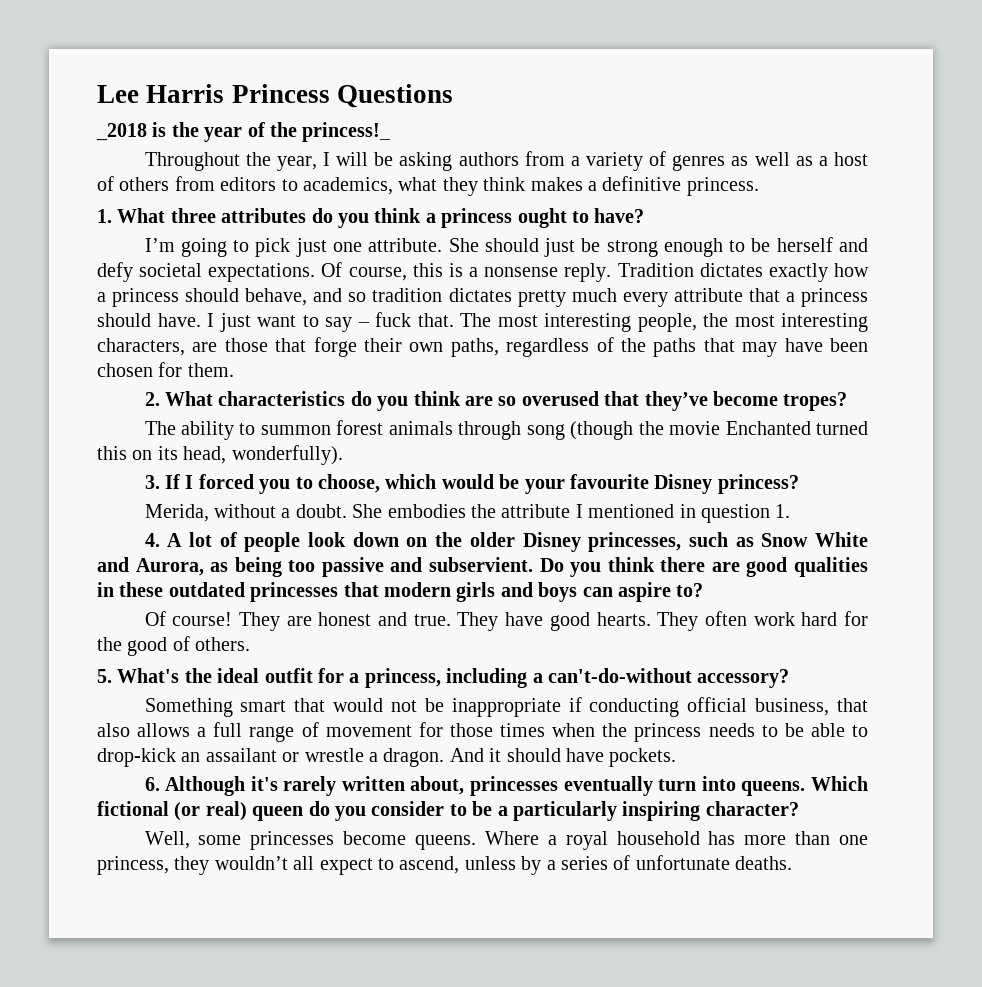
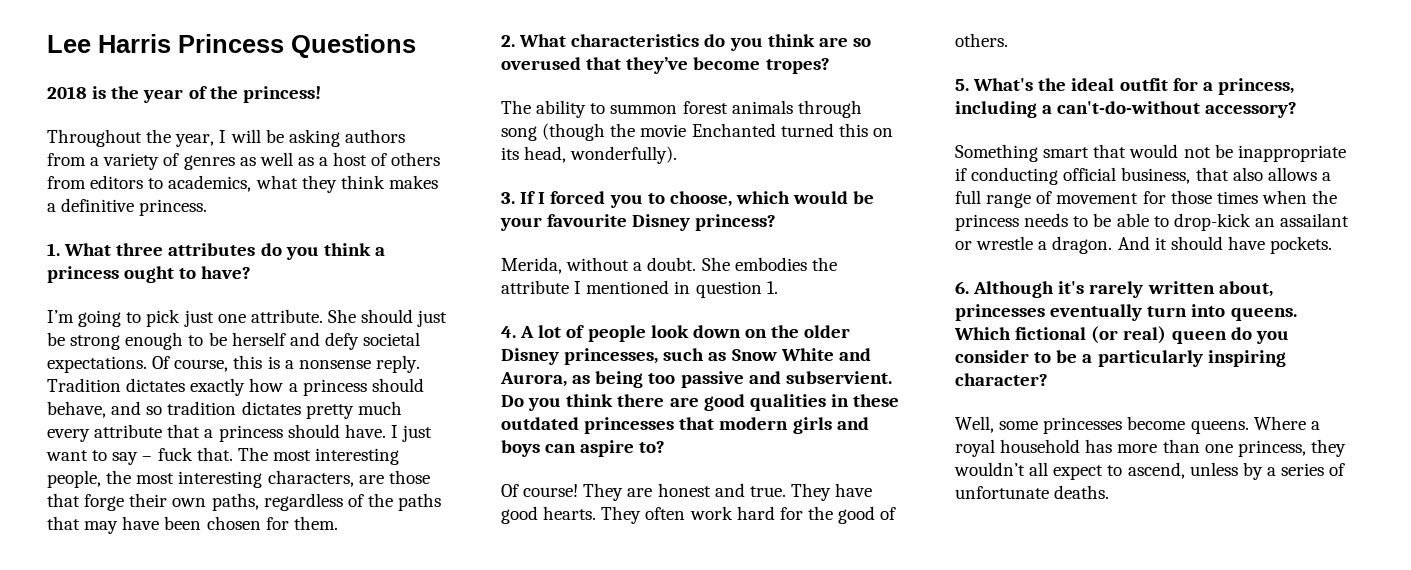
- _2018 is the year of the princess!_
+ 2018 is the year of the princess!

